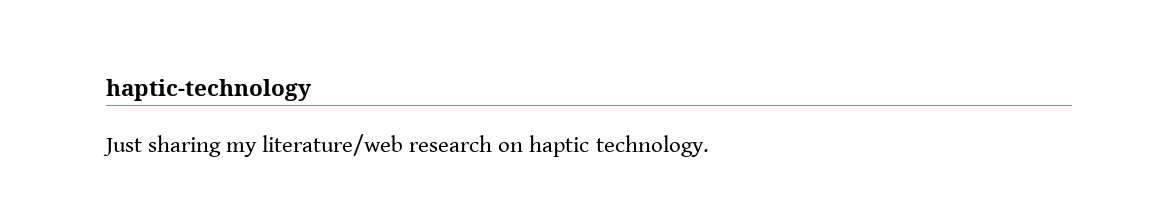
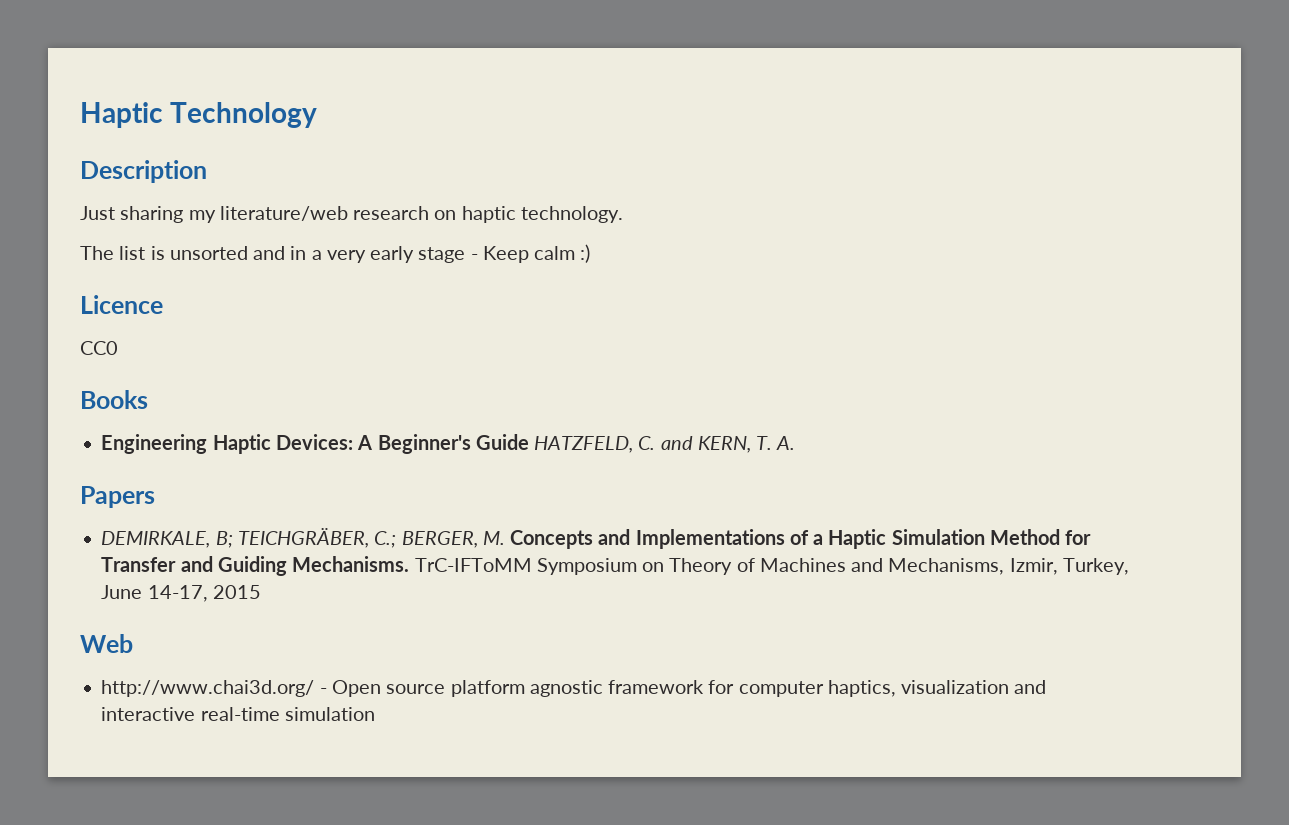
- haptic-technology
+ Haptic Technology
+ Description
+ The list is unsorted and in a very early stage - Keep calm :)
+ Licence
+ CC0
+ Books
+ Engineering Haptic Devices: A Beginner's Guide HATZFELD, C. and KERN, T. A.
+ Papers
+ DEMIRKALE, B; TEICHGRÄBER, C.; BERGER, M. Concepts and Implementations of a Haptic Simulation Method for Transfer and Guiding Mechanisms. TrC-IFToMM Symposium on Theory of Machines and Mechanisms, Izmir, Turkey, June 14-17, 2015
+ Web
+ http://www.chai3d.org/ - Open source platform agnostic framework for computer haptics, visualization and interactive real-time simulation

